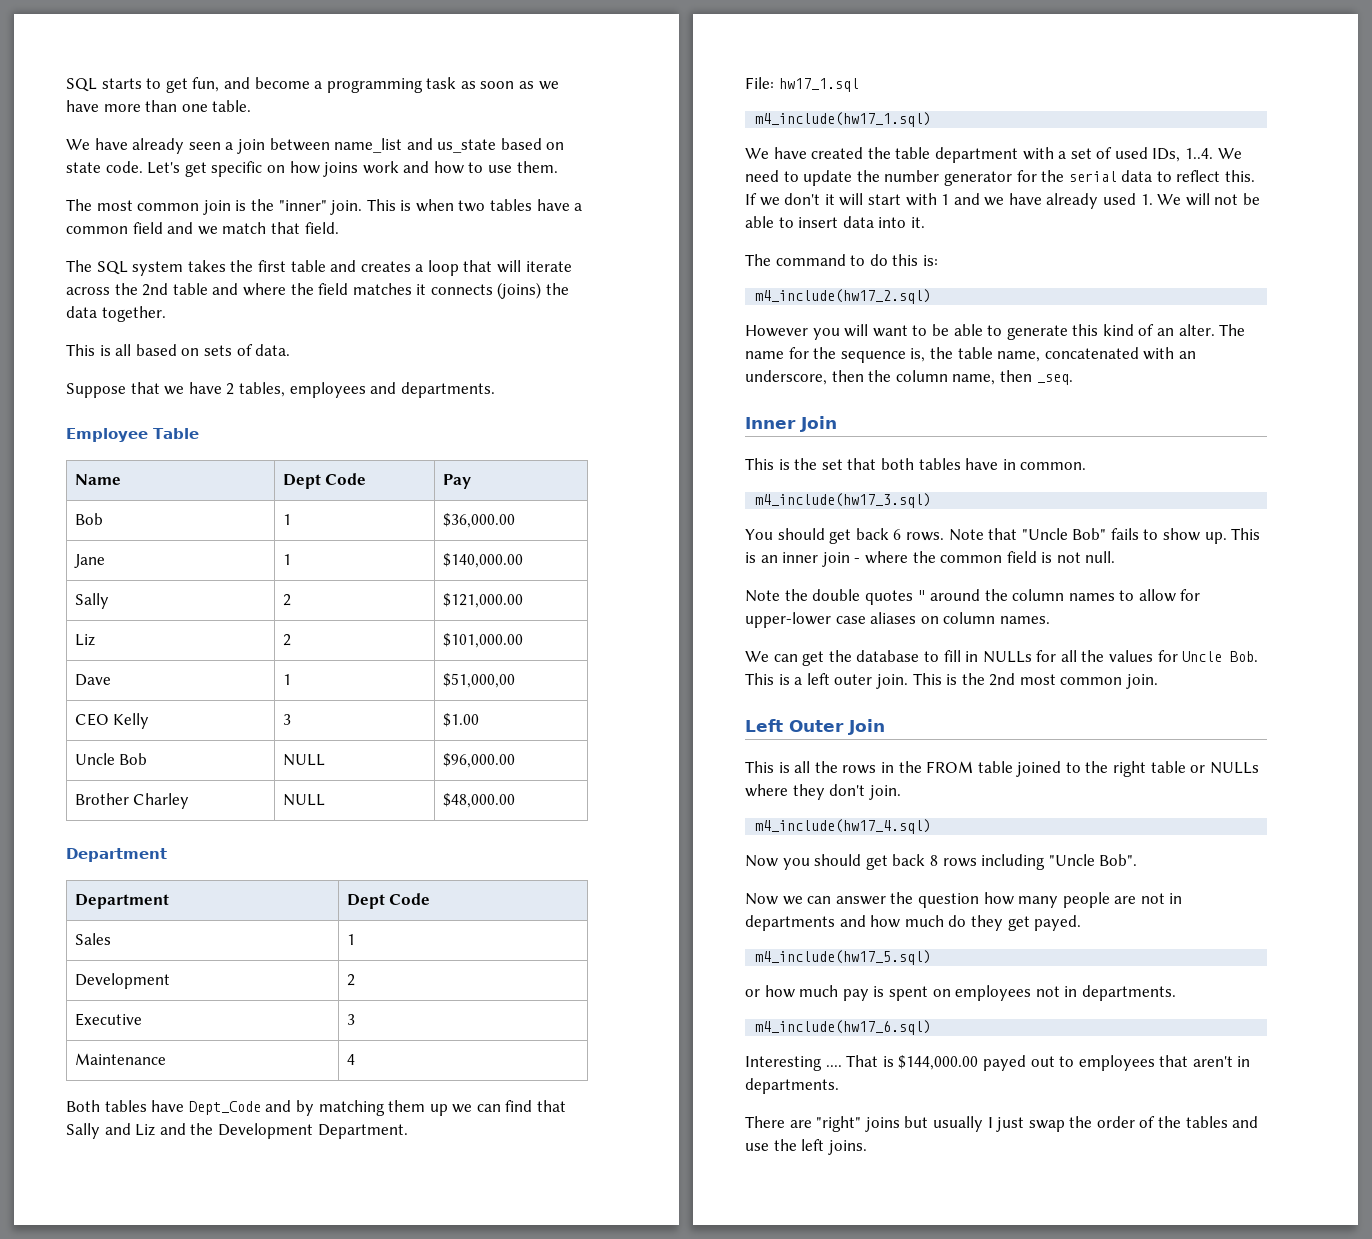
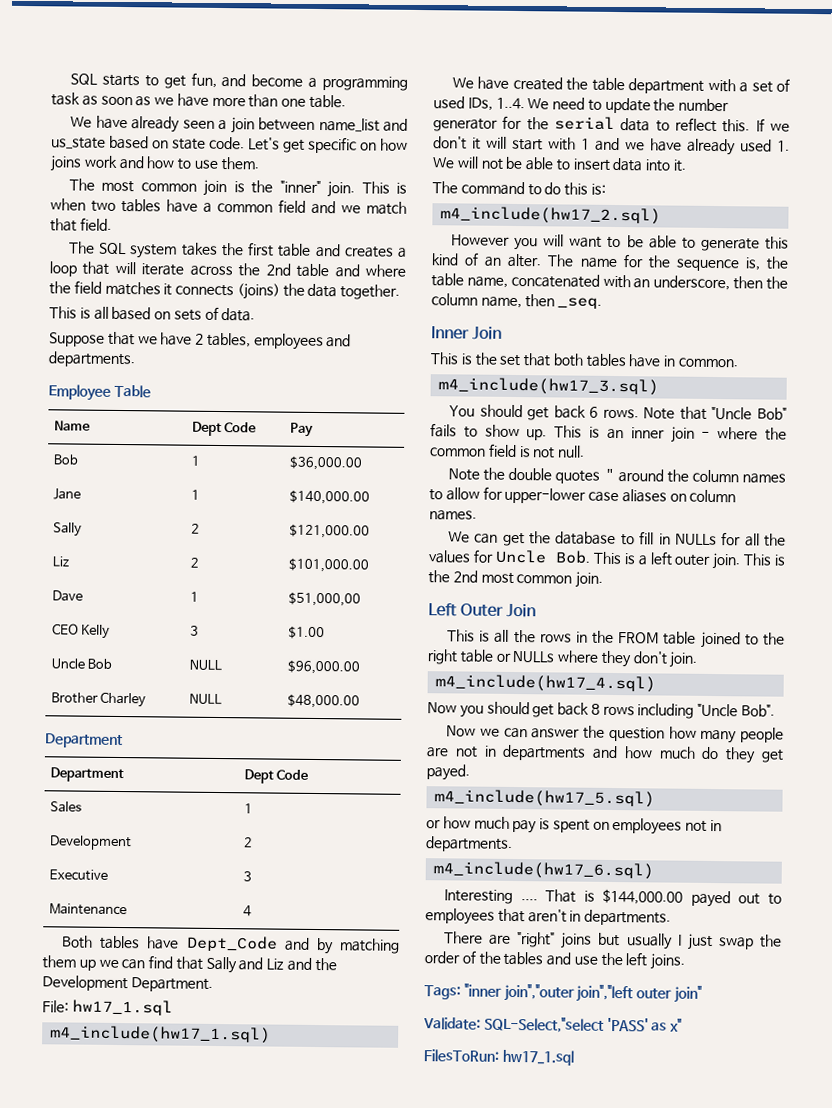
+ Tags: "inner join","outer join","left outer join"
+ Validate: SQL-Select,"select 'PASS' as x"
+ FilesToRun: hw17_1.sql

